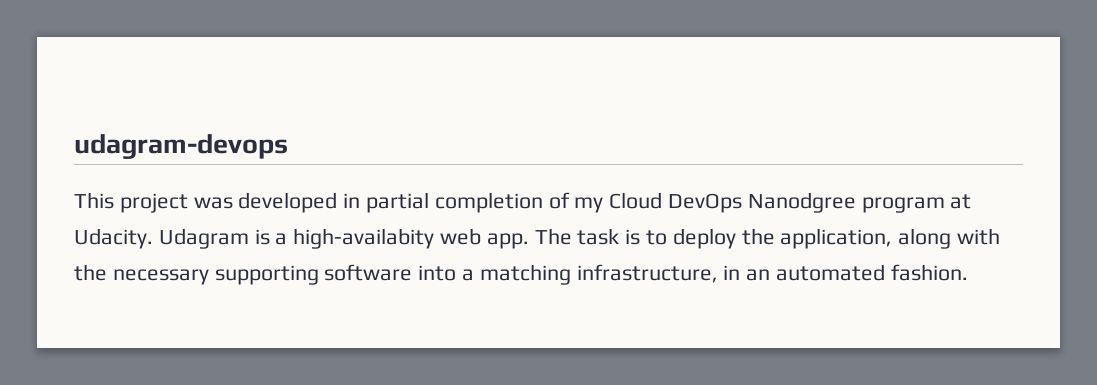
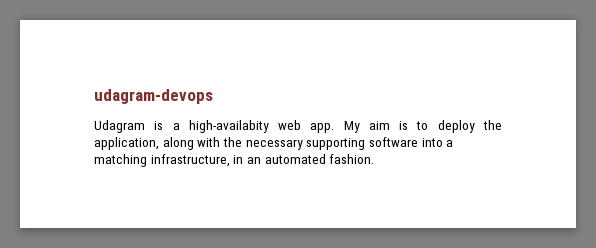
- This project was developed in partial completion of my Cloud DevOps Nanodgree program at Udacity.
- The task is to deploy the application, along with the necessary supporting software into a matching infrastructure, in an automated fashion.
+ My aim is to deploy the application, along with the necessary supporting software into a matching infrastructure, in an automated fashion.

